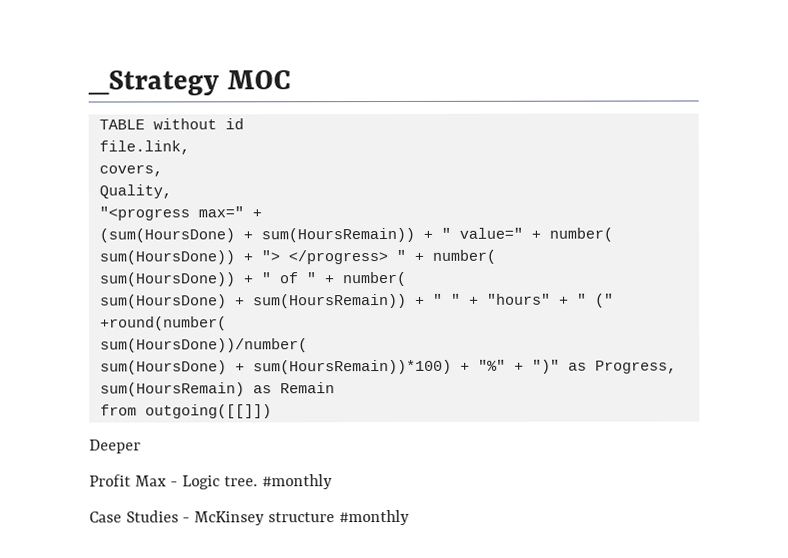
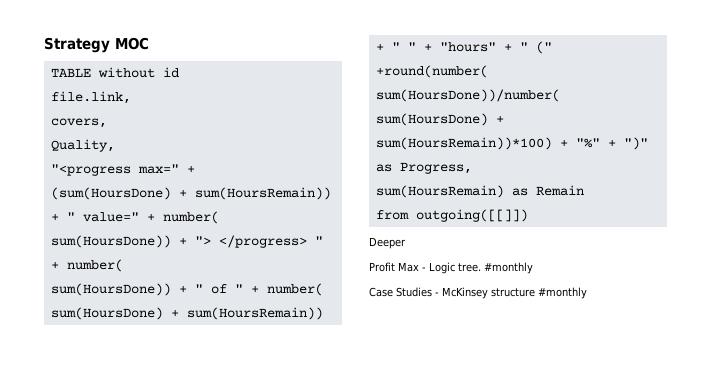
- _Strategy MOC
+ Strategy MOC

